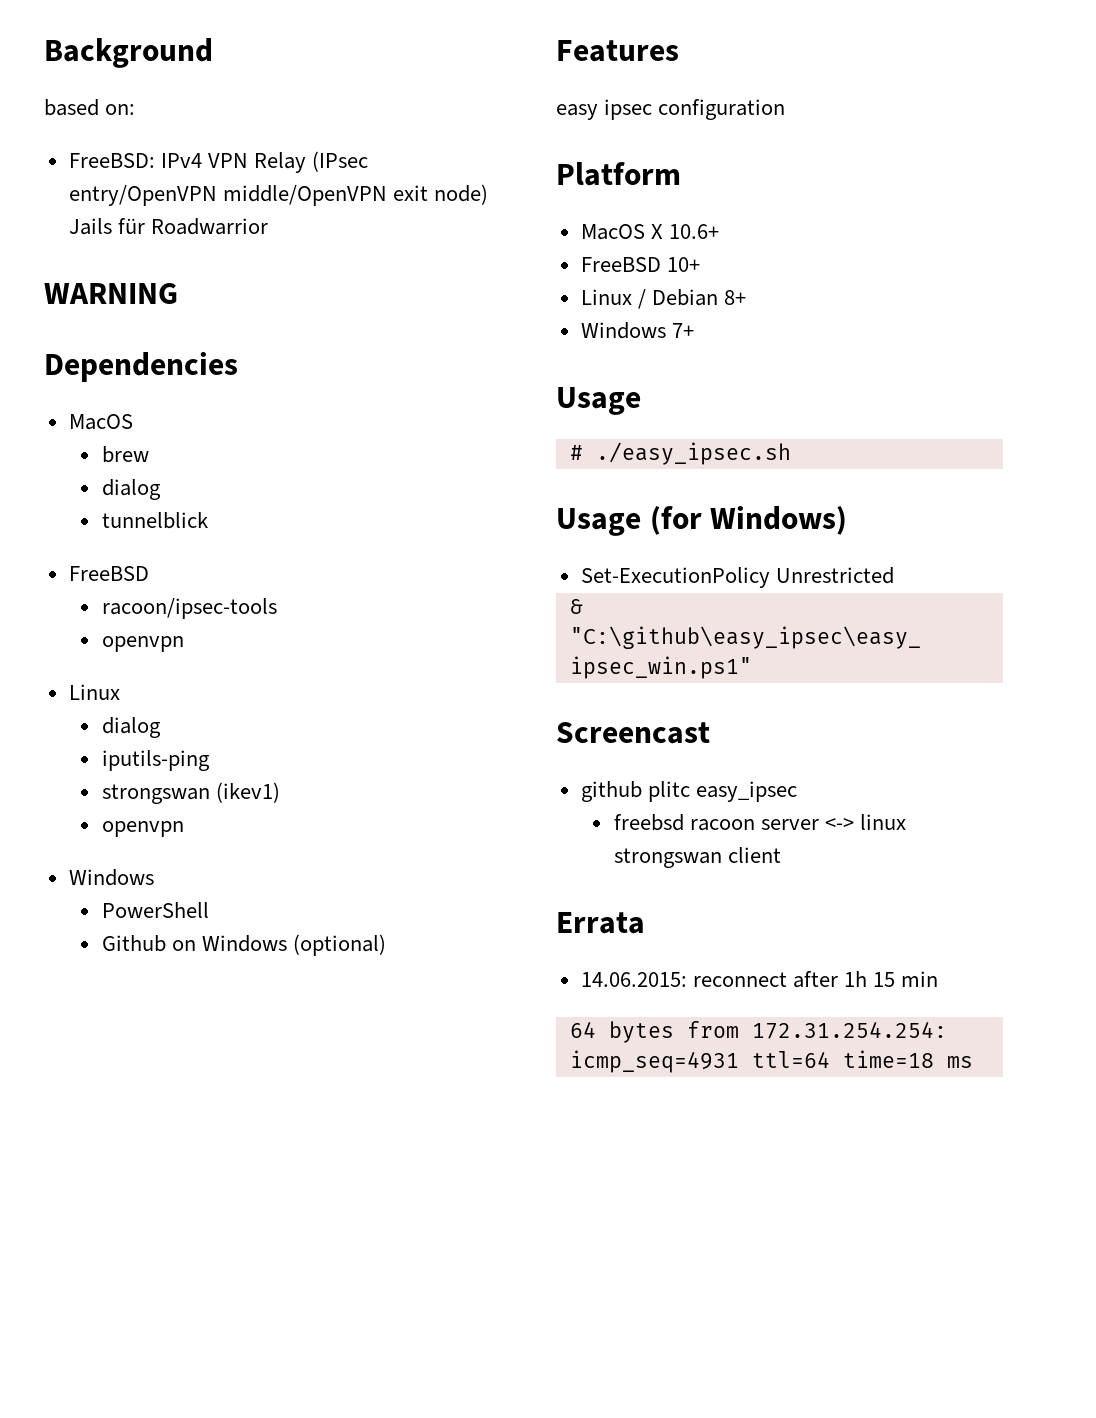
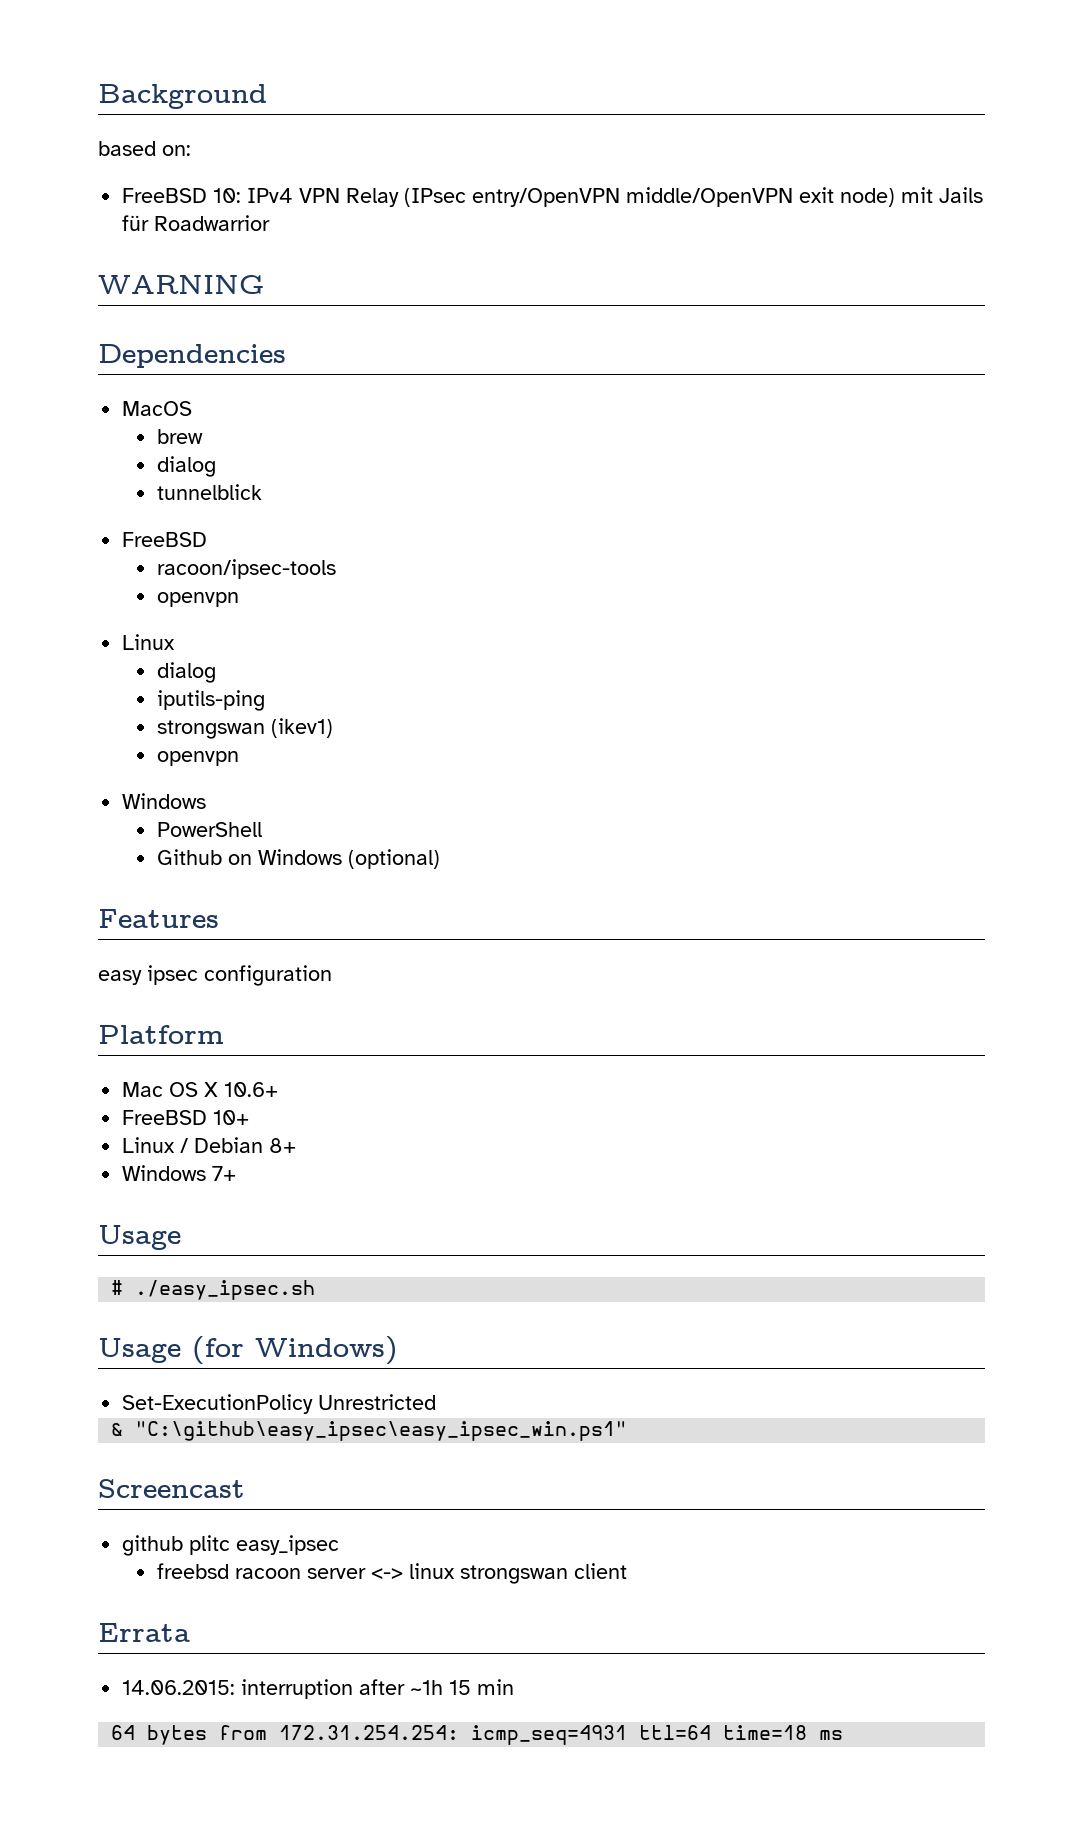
- FreeBSD: IPv4 VPN Relay (IPsec entry/OpenVPN middle/OpenVPN exit node) Jails für Roadwarrior
+ FreeBSD 10: IPv4 VPN Relay (IPsec entry/OpenVPN middle/OpenVPN exit node) mit Jails für Roadwarrior
- MacOS X 10.6+
+ Mac OS X 10.6+
- 14.06.2015: reconnect after 1h 15 min
+ 14.06.2015: interruption after ~1h 15 min

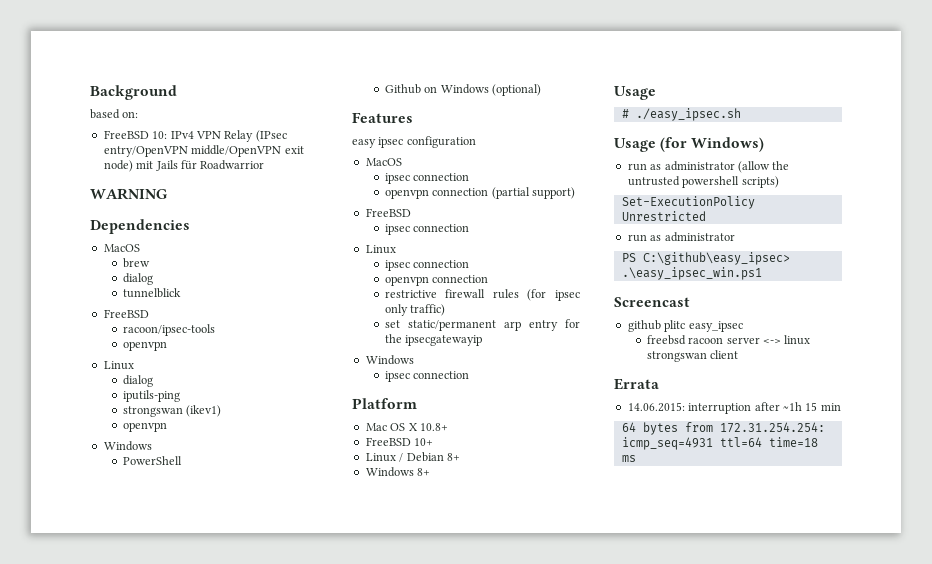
  easy ipsec configuration
+ MacOS
+ ipsec connection
+ openvpn connection (partial support)
+ FreeBSD
+ ipsec connection
+ Linux
+ ipsec connection
+ openvpn connection
+ restrictive firewall rules (for ipsec only traffic)
+ set static/permanent arp entry for the ipsecgatewayip
+ Windows
+ ipsec connection
- Mac OS X 10.6+
+ Mac OS X 10.8+
- Windows 7+
+ Windows 8+
+ run as administrator (allow the untrusted powershell scripts)
  Set-ExecutionPolicy Unrestricted
- & "C:\github\easy_ipsec\easy_ipsec_win.ps1"
+ run as administrator
+ PS C:\github\easy_ipsec> .\easy_ipsec_win.ps1

